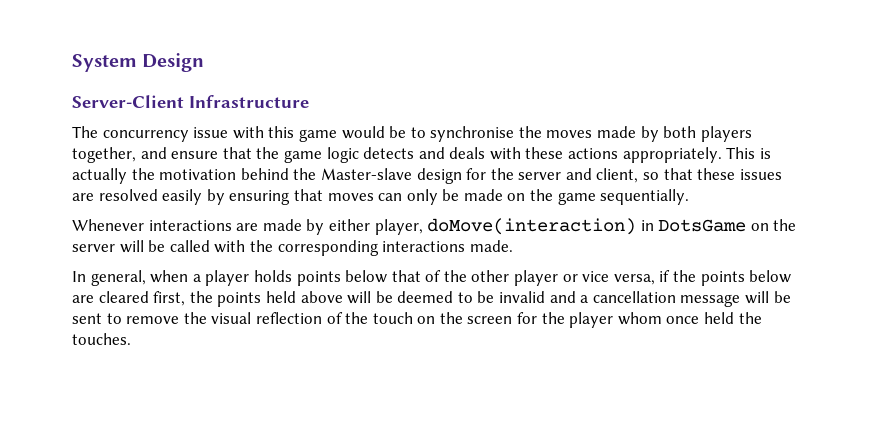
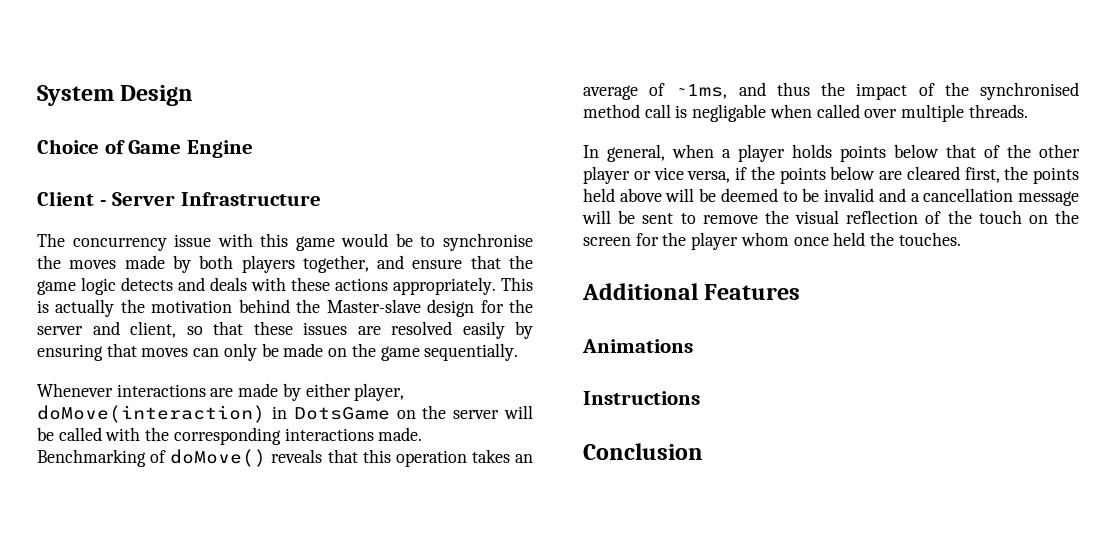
- Server-Client Infrastructure
+ Choice of Game Engine
+ Client - Server Infrastructure
+ Benchmarking of doMove() reveals that this operation takes an average of ~1ms, and thus the impact of the synchronised method call is negligable when called over multiple threads.
+ Additional Features
+ Animations
+ Instructions
+ Conclusion

